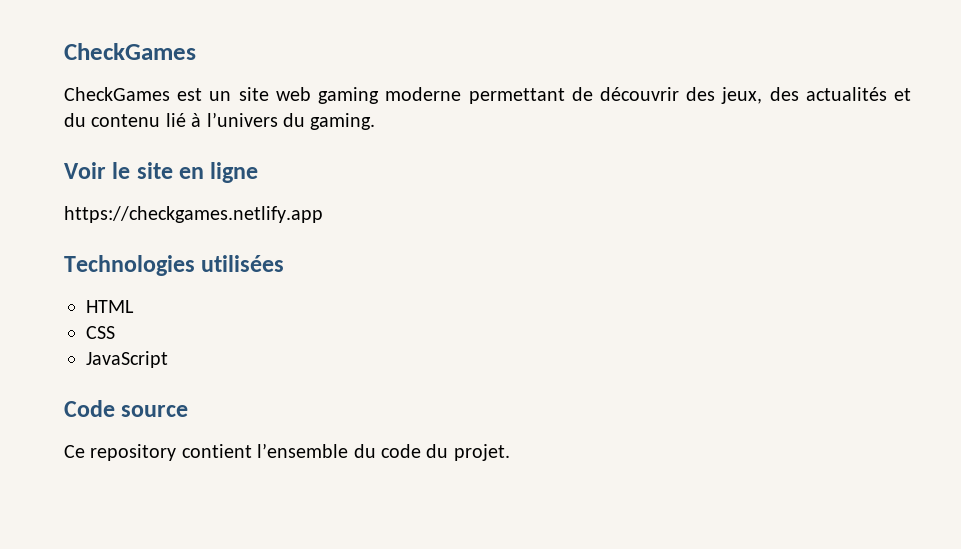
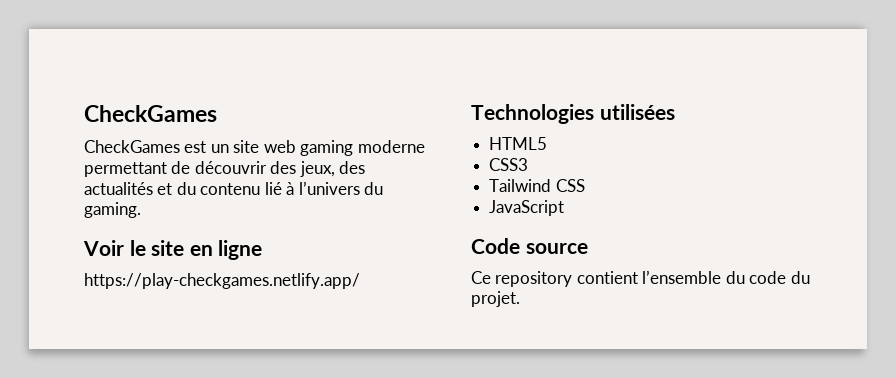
- https://checkgames.netlify.app
+ https://play-checkgames.netlify.app/
- HTML
- CSS
+ HTML5
+ CSS3
+ Tailwind CSS

